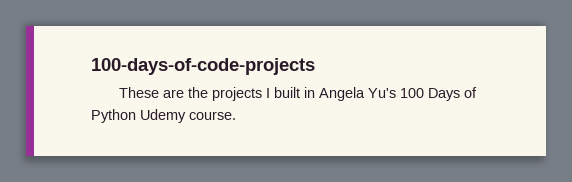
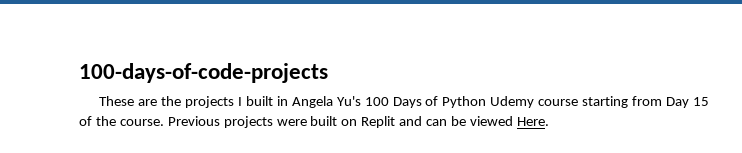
- These are the projects I built in Angela Yu's 100 Days of Python Udemy course.
+ These are the projects I built in Angela Yu's 100 Days of Python Udemy course starting from Day 15 of the course. Previous projects were built on Replit and can be viewed Here.

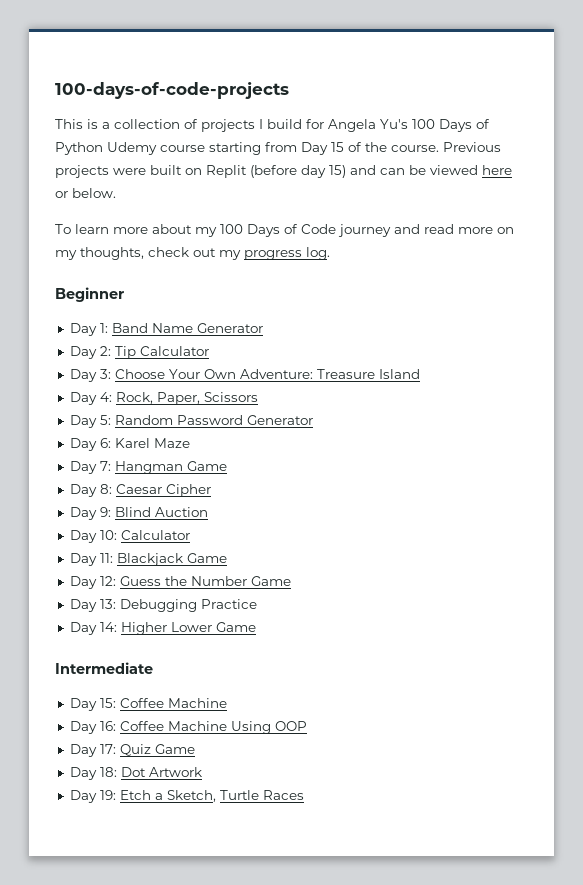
- These are the projects I built in Angela Yu's 100 Days of Python Udemy course starting from Day 15 of the course.
+ This is a collection of projects I build for Angela Yu's 100 Days of Python Udemy course starting from Day 15 of the course.
- Previous projects were built on Replit and can be viewed Here.
+ Previous projects were built on Replit (before day 15) and can be viewed here or below.
+ To learn more about my 100 Days of Code journey and read more on my thoughts, check out my progress log.
+ Beginner
+ Day 1: Band Name Generator
+ Day 2: Tip Calculator
+ Day 3: Choose Your Own Adventure: Treasure Island
+ Day 4: Rock, Paper, Scissors
+ Day 5: Random Password Generator
+ Day 6: Karel Maze
+ Day 7: Hangman Game
+ Day 8: Caesar Cipher
+ Day 9: Blind Auction
+ Day 10: Calculator
+ Day 11: Blackjack Game
+ Day 12: Guess the Number Game
+ Day 13: Debugging Practice
+ Day 14: Higher Lower Game
+ Intermediate
+ Day 15: Coffee Machine
+ Day 16: Coffee Machine Using OOP
+ Day 17: Quiz Game
+ Day 18: Dot Artwork
+ Day 19: Etch a Sketch, Turtle Races

